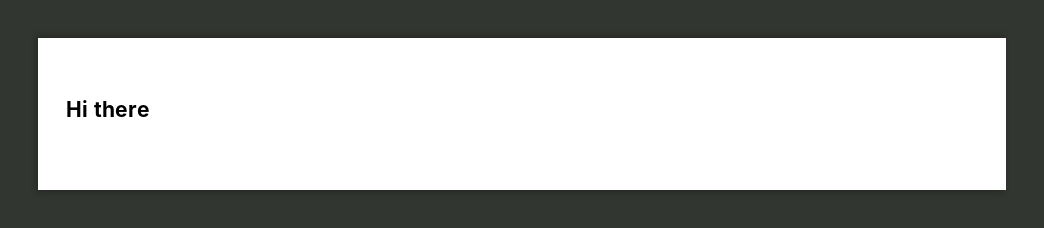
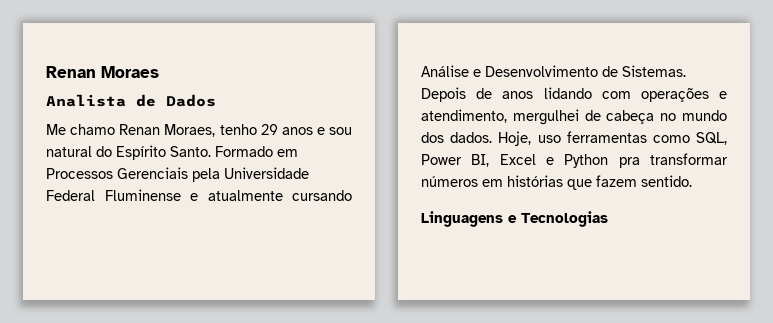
- Hi there
+ Renan Moraes
+ Analista de Dados
+ Me chamo Renan Moraes, tenho 29 anos e sou natural do Espírito Santo. Formado em Processos Gerenciais pela Universidade Federal Fluminense e atualmente cursando Análise e Desenvolvimento de Sistemas. Depois de anos lidando com operações e atendimento, mergulhei de cabeça no mundo dos dados. Hoje, uso ferramentas como SQL, Power BI, Excel e Python pra transformar números em histórias que fazem sentido.
+ Linguagens e Tecnologias

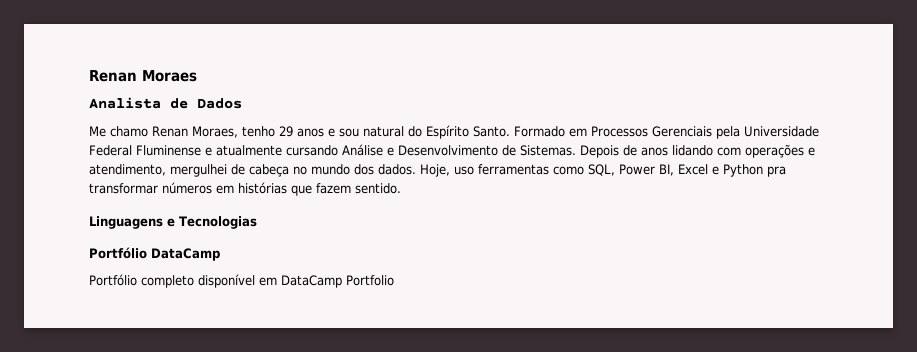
+ Portfólio DataCamp
+ Portfólio completo disponível em DataCamp Portfolio

